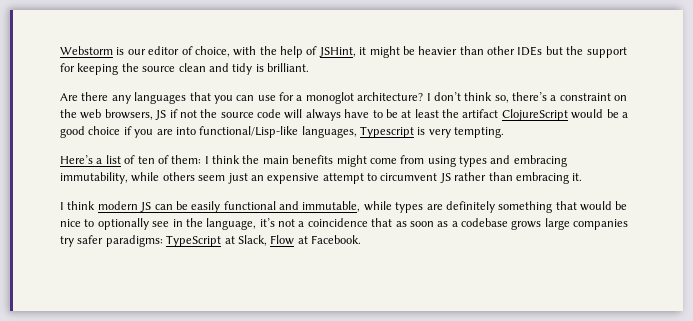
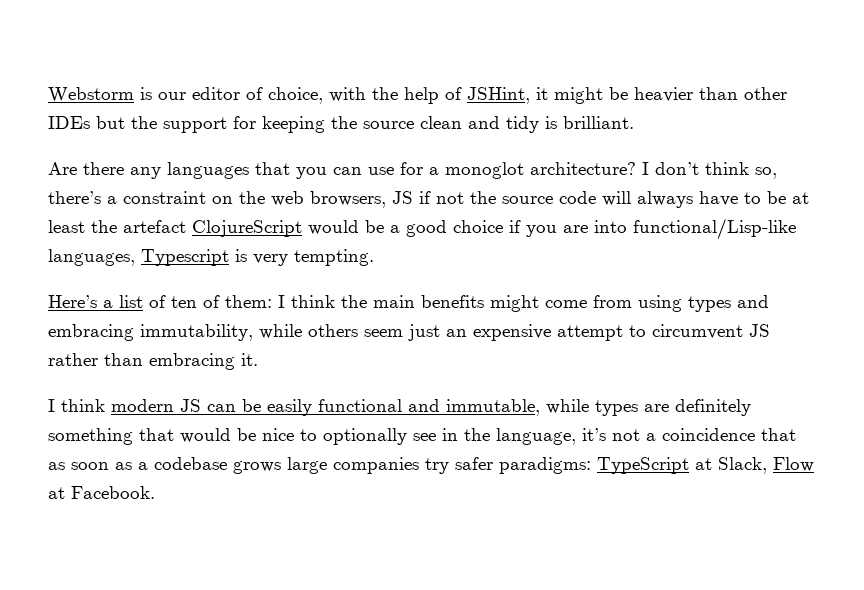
- I don’t think so, there’s a constraint on the web browsers, JS if not the source code will always have to be at least the artifact ClojureScript would be a good choice if you are into functional/Lisp-like languages, Typescript is very tempting.
+ I don’t think so, there’s a constraint on the web browsers, JS if not the source code will always have to be at least the artefact ClojureScript would be a good choice if you are into functional/Lisp-like languages, Typescript is very tempting.

